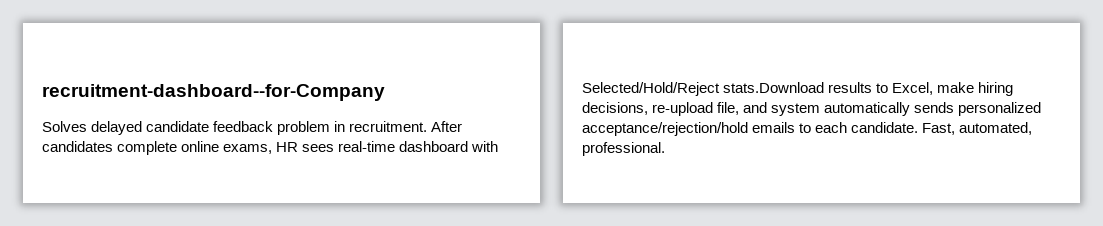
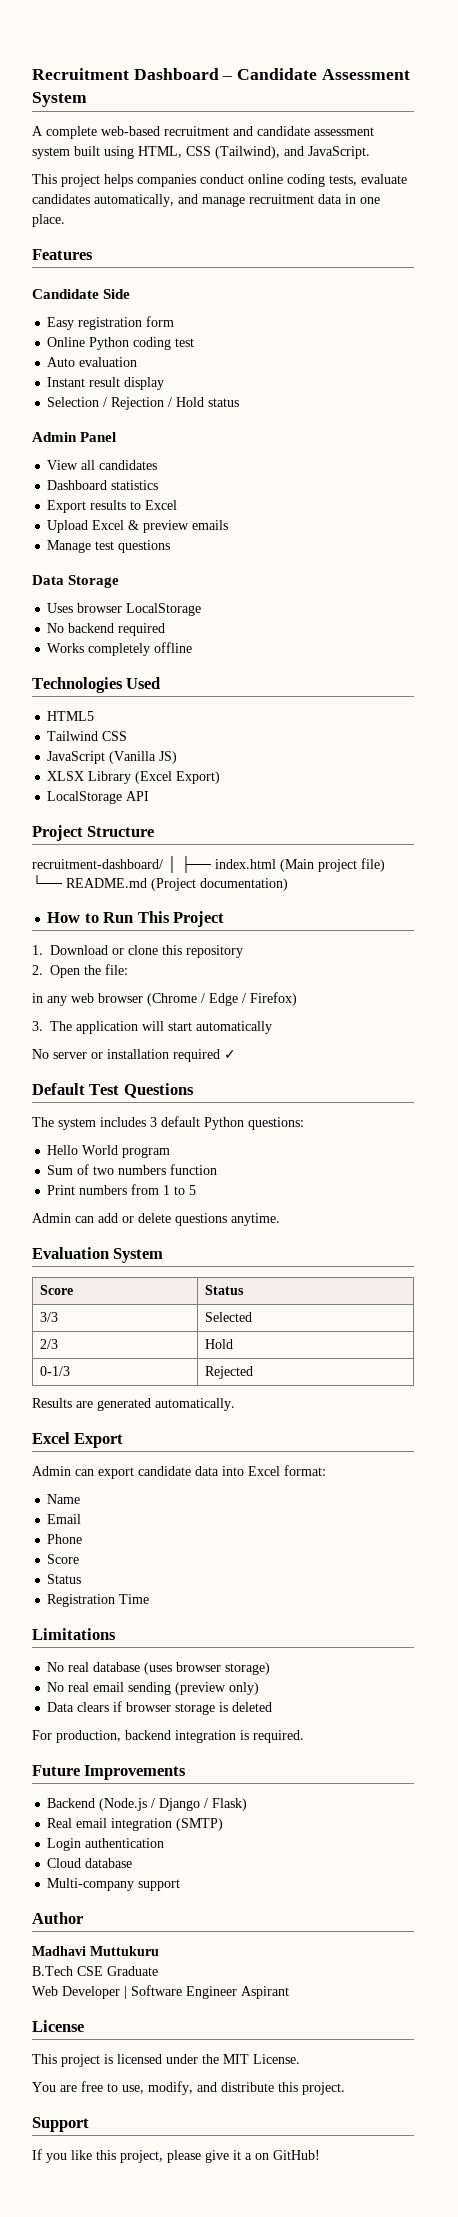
- recruitment-dashboard--for-Company
- Solves delayed candidate feedback problem in recruitment. After candidates complete online exams, HR sees real-time dashboard with Selected/Hold/Reject stats.Download results to Excel, make hiring decisions, re-upload file, and system automatically sends personalized acceptance/rejection/hold emails to each candidate. Fast, automated, professional.
+ Recruitment Dashboard – Candidate Assessment System
+ A complete web-based recruitment and candidate assessment system built using HTML, CSS (Tailwind), and JavaScript.
+ This project helps companies conduct online coding tests, evaluate candidates automatically, and manage recruitment data in one place.
+ Features
+ Candidate Side
+ Easy registration form
+ Online Python coding test
+ Auto evaluation
+ Instant result display
+ Selection / Rejection / Hold status
+ Admin Panel
+ View all candidates
+ Dashboard statistics
+ Export results to Excel
+ Upload Excel & preview emails
+ Manage test questions
+ Data Storage
+ Uses browser LocalStorage
+ No backend required
+ Works completely offline
+ Technologies Used
+ HTML5
+ Tailwind CSS
+ JavaScript (Vanilla JS)
+ XLSX Library (Excel Export)
+ LocalStorage API
+ Project Structure
+ recruitment-dashboard/ │ ├── index.html (Main project file) └── README.md (Project documentation)
+ How to Run This Project
+ 1. Download or clone this repository
+ 2. Open the file:
+ in any web browser (Chrome / Edge / Firefox)
+ 3. The application will start automatically
+ No server or installation required ✓
+ Default Test Questions
+ The system includes 3 default Python questions:
+ Hello World program
+ Sum of two numbers function
+ Print numbers from 1 to 5
+ Admin can add or delete questions anytime.
+ Evaluation System
+ Score | Status
+ 3/3 | Selected
+ 2/3 | Hold
+ 0-1/3 | Rejected
+ Results are generated automatically.
+ Excel Export
+ Admin can export candidate data into Excel format:
+ Name
+ Email
+ Phone
+ Score
+ Status
+ Registration Time
+ Limitations
+ No real database (uses browser storage)
+ No real email sending (preview only)
+ Data clears if browser storage is deleted
+ For production, backend integration is required.
+ Future Improvements
+ Backend (Node.js / Django / Flask)
+ Real email integration (SMTP)
+ Login authentication
+ Cloud database
+ Multi-company support
+ Author
+ Madhavi Muttukuru
+ B.Tech CSE Graduate
+ Web Developer | Software Engineer Aspirant
+ License
+ This project is licensed under the MIT License.
+ You are free to use, modify, and distribute this project.
+ Support
+ If you like this project, please give it a on GitHub!

